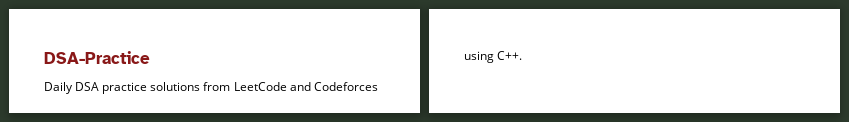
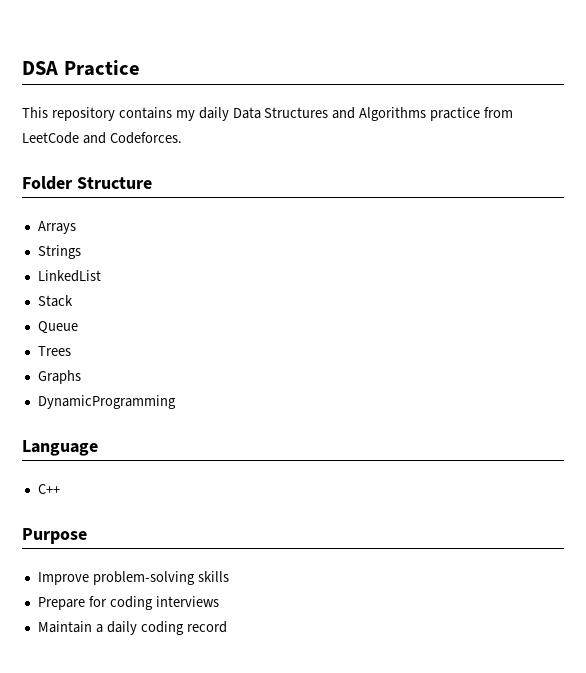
- DSA-Practice
- Daily DSA practice solutions from LeetCode and Codeforces using C++.
+ DSA Practice
+ This repository contains my daily Data Structures and Algorithms practice from LeetCode and Codeforces.
+ Folder Structure
+ Arrays
+ Strings
+ LinkedList
+ Stack
+ Queue
+ Trees
+ Graphs
+ DynamicProgramming
+ Language
+ C++
+ Purpose
+ Improve problem-solving skills
+ Prepare for coding interviews
+ Maintain a daily coding record

